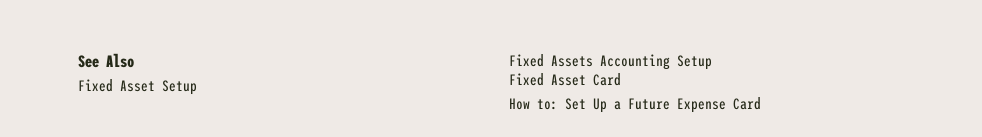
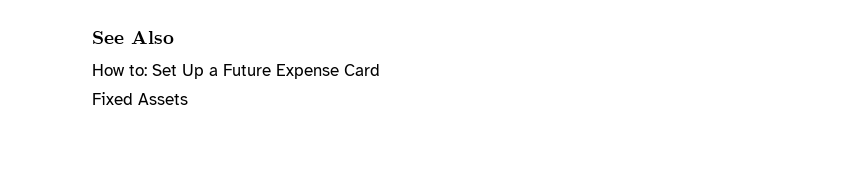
- Fixed Asset Setup
- Fixed Assets Accounting Setup
- Fixed Asset Card
+ Fixed Assets

